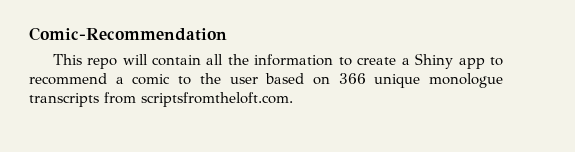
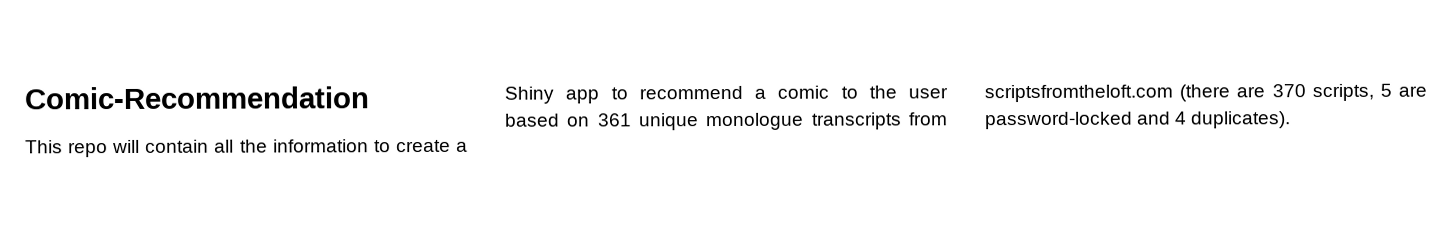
- This repo will contain all the information to create a Shiny app to recommend a comic to the user based on 366 unique monologue transcripts from scriptsfromtheloft.com.
+ This repo will contain all the information to create a Shiny app to recommend a comic to the user based on 361 unique monologue transcripts from scriptsfromtheloft.com (there are 370 scripts, 5 are password-locked and 4 duplicates).

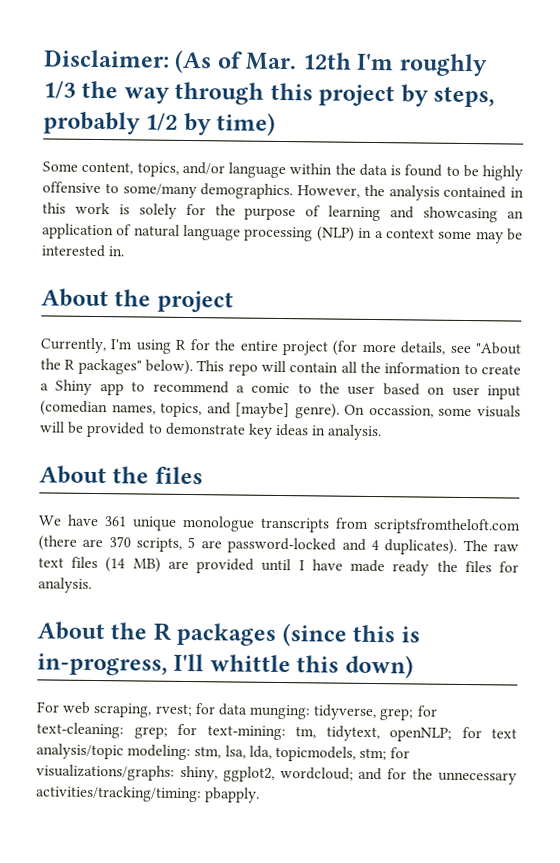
- Comic-Recommendation
- This repo will contain all the information to create a Shiny app to recommend a comic to the user based on 361 unique monologue transcripts from scriptsfromtheloft.com (there are 370 scripts, 5 are password-locked and 4 duplicates).
+ Disclaimer: (As of Mar. 12th I'm roughly 1/3 the way through this project by steps, probably 1/2 by time)
+ Some content, topics, and/or language within the data is found to be highly offensive to some/many demographics. However, the analysis contained in this work is solely for the purpose of learning and showcasing an application of natural language processing (NLP) in a context some may be interested in.
+ About the project
+ Currently, I'm using R for the entire project (for more details, see "About the R packages" below). This repo will contain all the information to create a Shiny app to recommend a comic to the user based on user input (comedian names, topics, and [maybe] genre). On occassion, some visuals will be provided to demonstrate key ideas in analysis.
+ About the files
+ We have 361 unique monologue transcripts from scriptsfromtheloft.com (there are 370 scripts, 5 are password-locked and 4 duplicates).
+ The raw text files (14 MB) are provided until I have made ready the files for analysis.
+ About the R packages (since this is in-progress, I'll whittle this down)
+ For web scraping, rvest; for data munging: tidyverse, grep; for text-cleaning: grep; for text-mining: tm, tidytext, openNLP; for text analysis/topic modeling: stm, lsa, lda, topicmodels, stm; for visualizations/graphs: shiny, ggplot2, wordcloud; and for the unnecessary activities/tracking/timing: pbapply.

